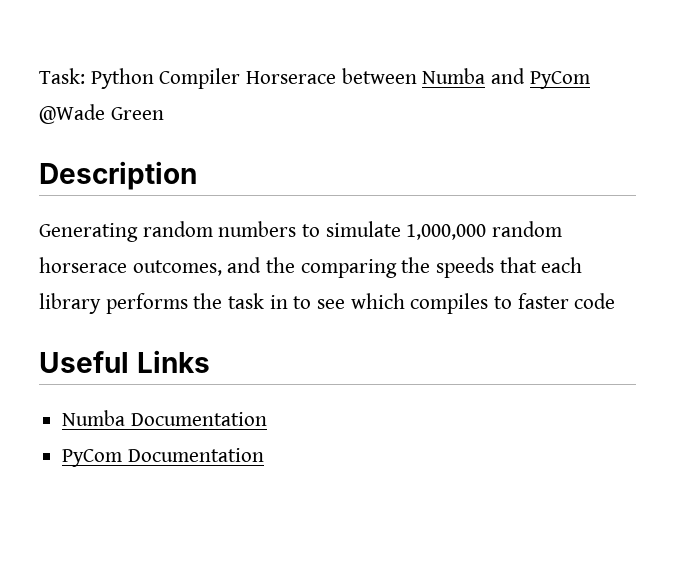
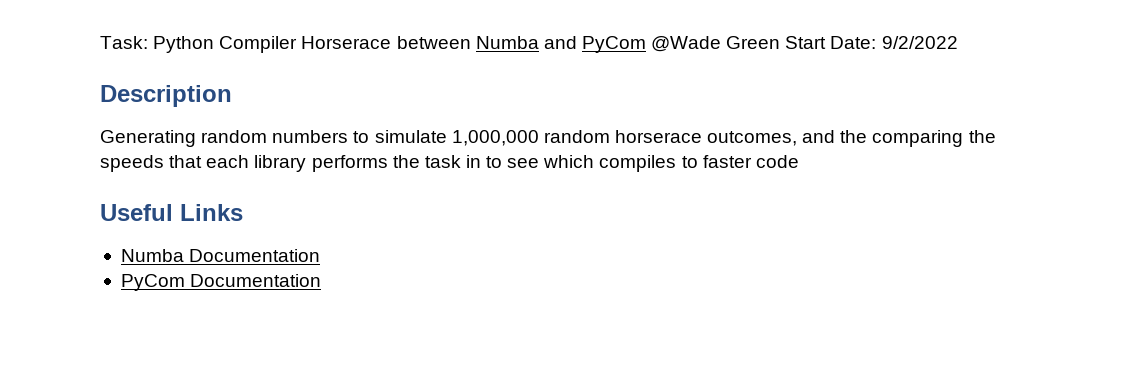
- Task: Python Compiler Horserace between Numba and PyCom @Wade Green
+ Task: Python Compiler Horserace between Numba and PyCom @Wade Green Start Date: 9/2/2022

